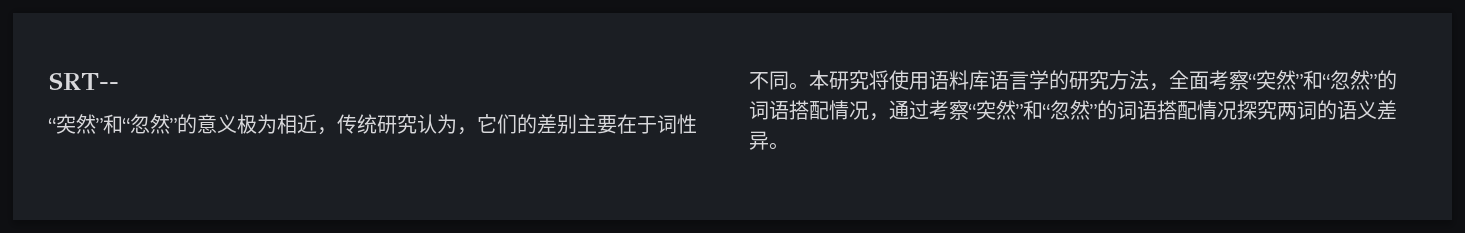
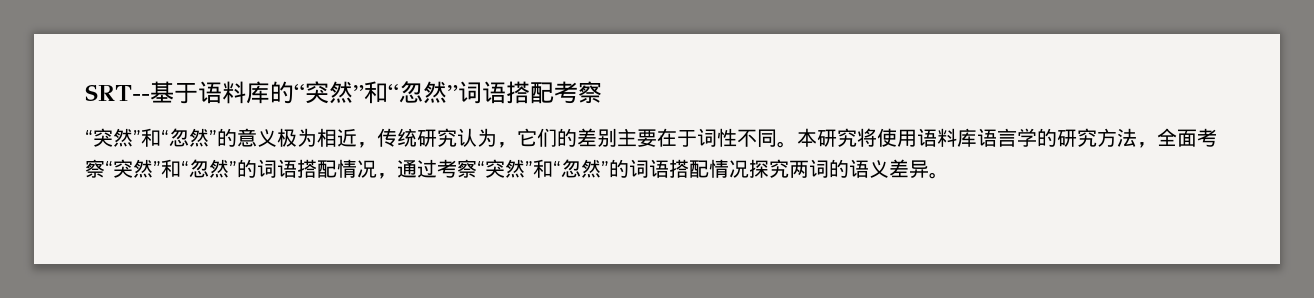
- SRT--
+ SRT--基于语料库的“突然”和“忽然”词语搭配考察

